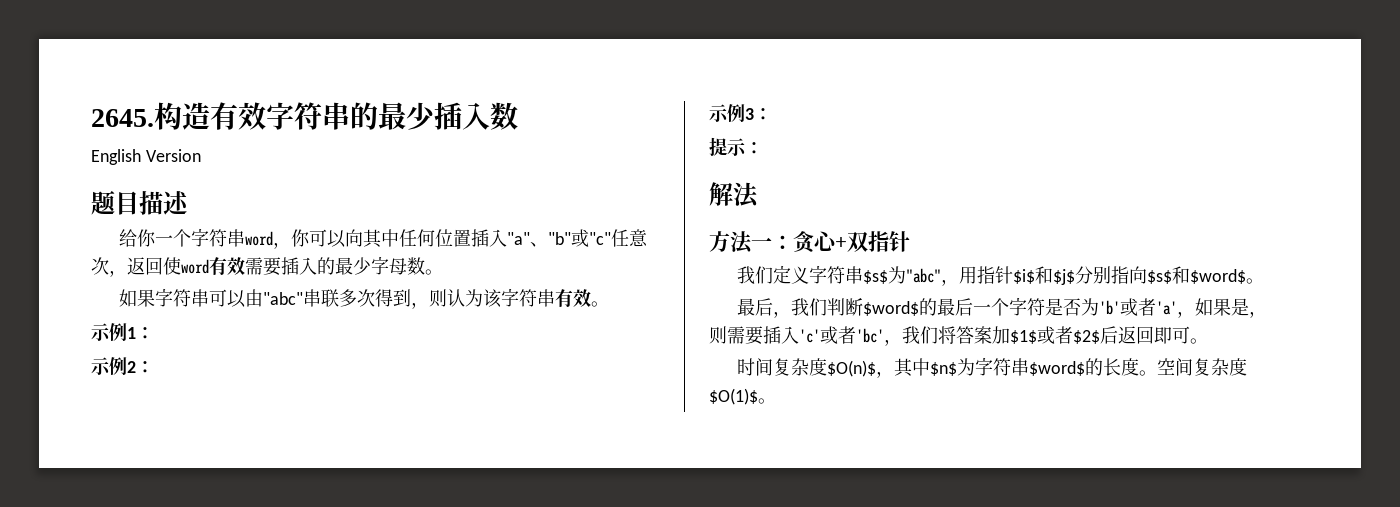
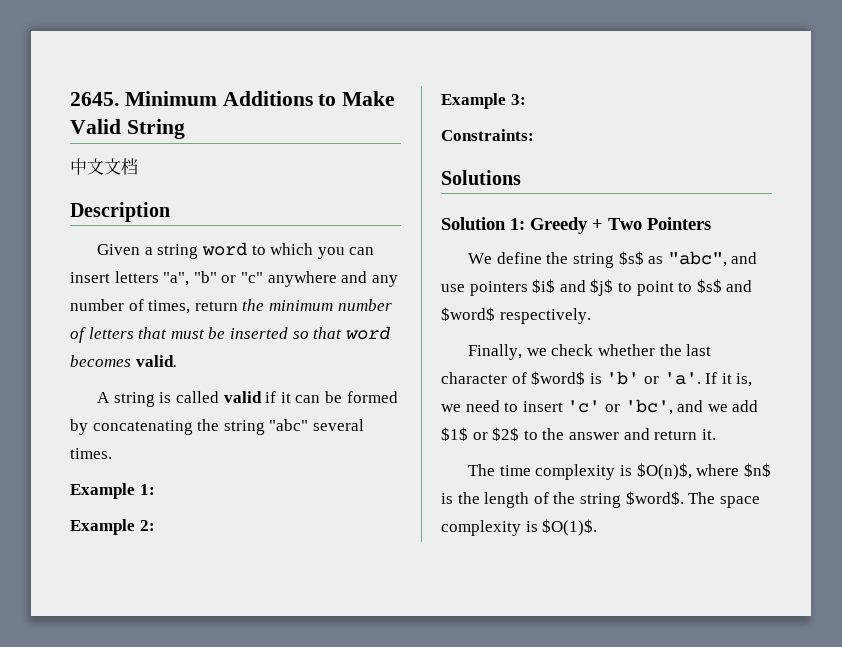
- 构造有效字符串的最少插入数
- English Version
- 题目描述
- 给你一个字符串word，你可以向其中任何位置插入"a"、"b"或"c"任意次，返回使word有效需要插入的最少字母数。
- 如果字符串可以由"abc"串联多次得到，则认为该字符串有效。
- 示例1：
- 示例2：
- 示例3：
- 提示：
- 解法
- 方法一：贪心+双指针
- 我们定义字符串$s$为"abc"，用指针$i$和$j$分别指向$s$和$word$。
- 最后，我们判断$word$的最后一个字符是否为'b'或者'a'，如果是，则需要插入'c'或者'bc'，我们将答案加$1$或者$2$后返回即可。
- 时间复杂度$O(n)$，其中$n$为字符串$word$的长度。空间复杂度$O(1)$。
+ Minimum Additions to Make Valid String
+ 中文文档
+ Description
+ Given a string word to which you can insert letters "a", "b" or "c" anywhere and any number of times, return the minimum number of letters that must be inserted so that word becomes valid.
+ A string is called valid if it can be formed by concatenating the string "abc" several times.
+ Example 1:
+ Example 2:
+ Example 3:
+ Constraints:
+ Solutions
+ Solution 1: Greedy + Two Pointers
+ We define the string $s$ as "abc", and use pointers $i$ and $j$ to point to $s$ and $word$ respectively.
+ Finally, we check whether the last character of $word$ is 'b' or 'a'. If it is, we need to insert 'c' or 'bc', and we add $1$ or $2$ to the answer and return it.
+ The time complexity is $O(n)$, where $n$ is the length of the string $word$. The space complexity is $O(1)$.

